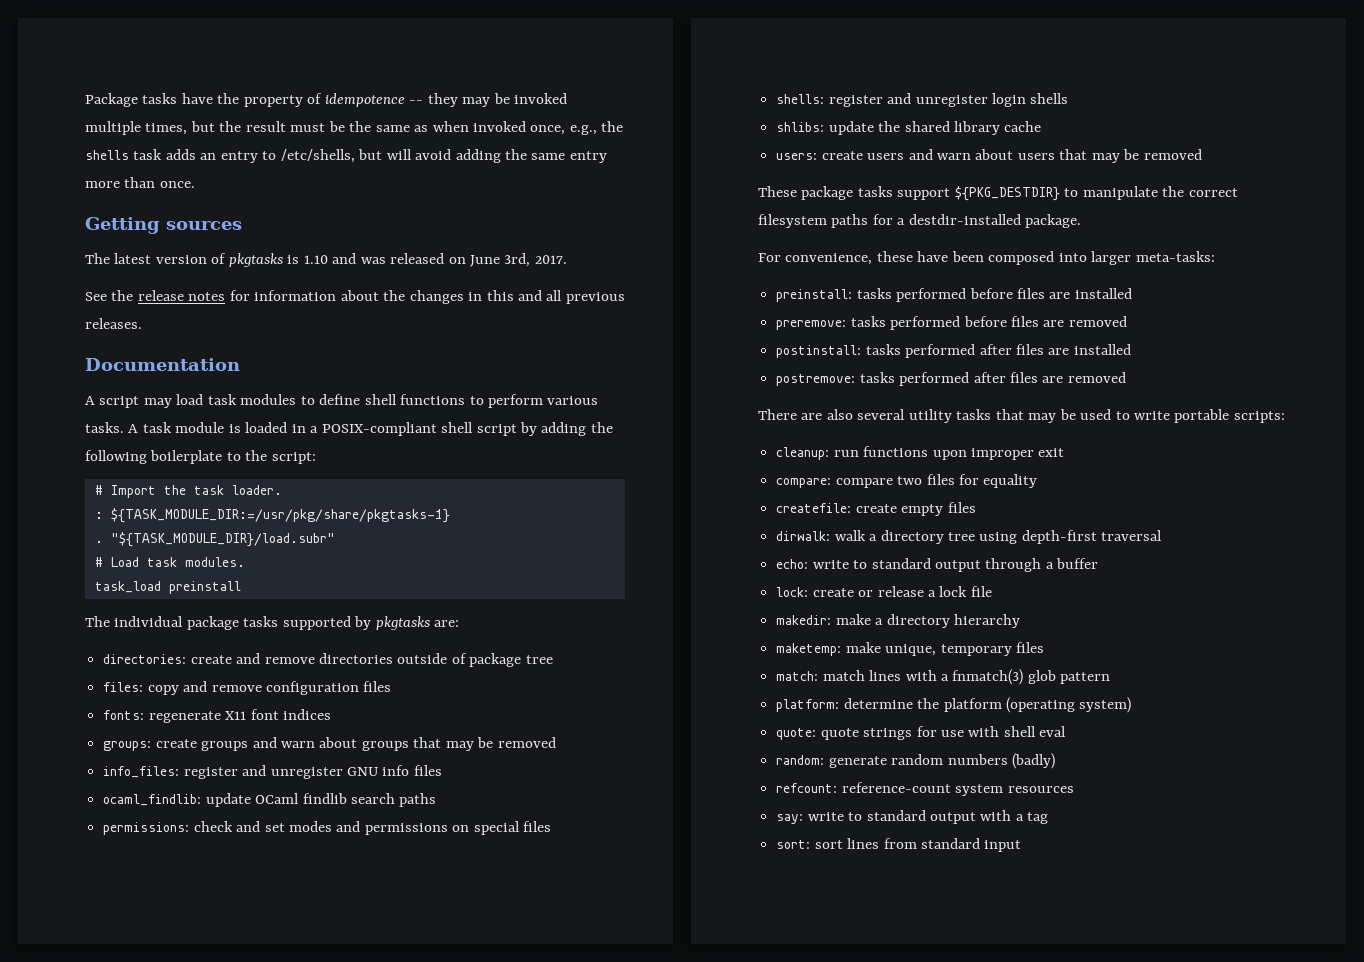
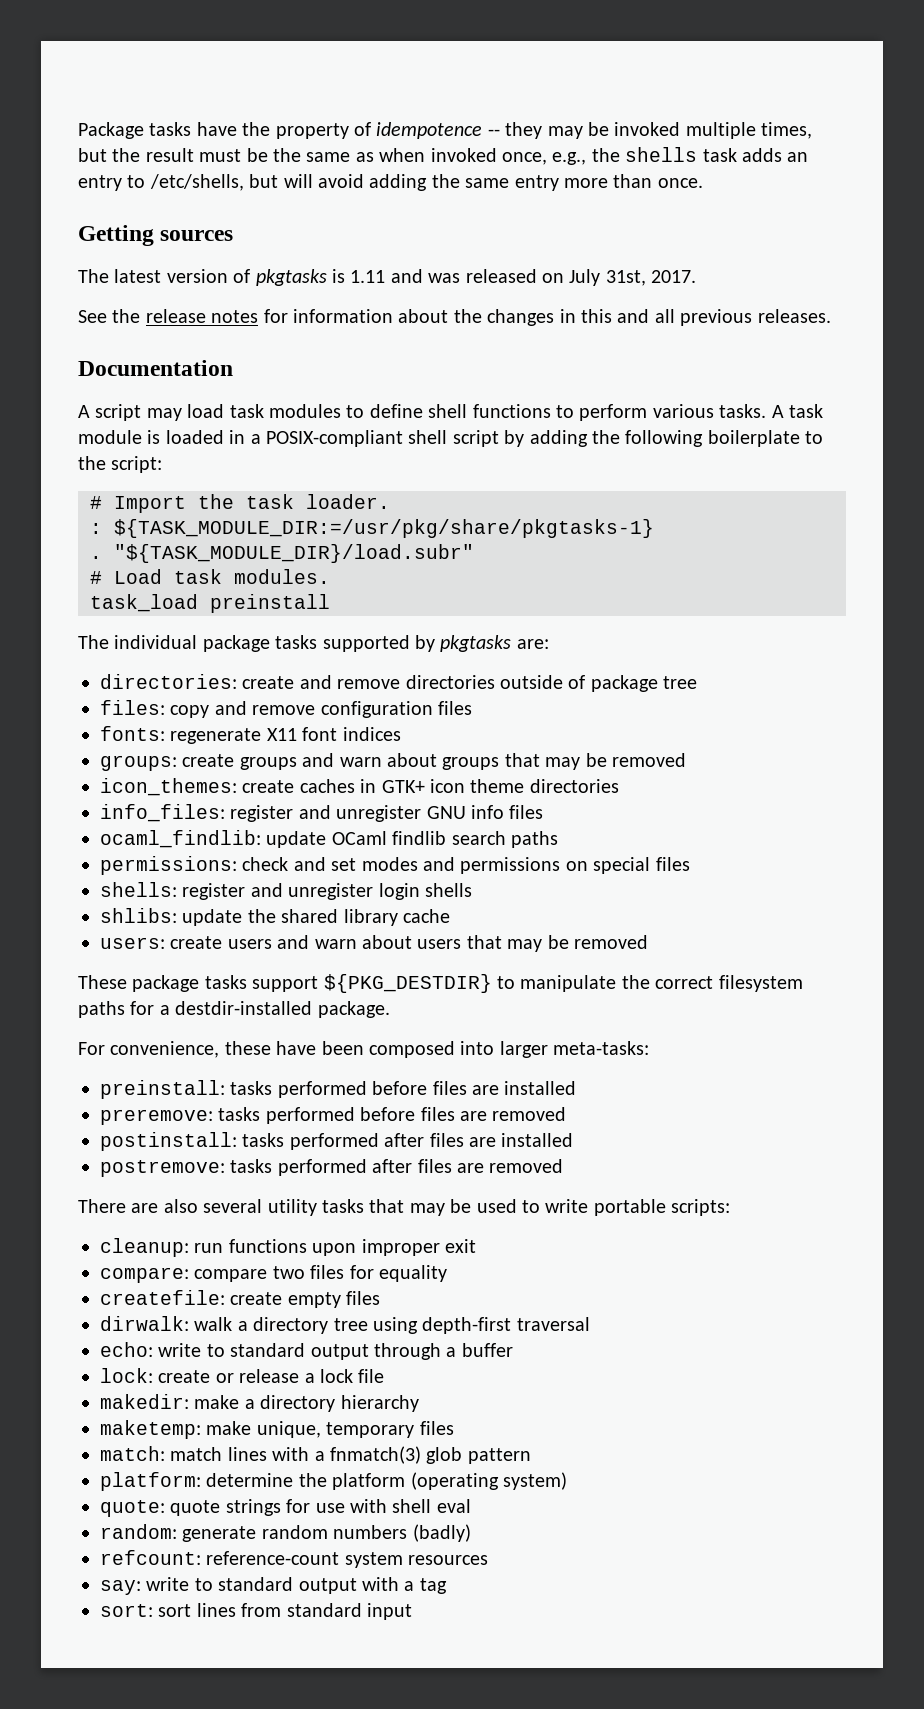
- The latest version of pkgtasks is 1.10 and was released on June 3rd, 2017.
+ The latest version of pkgtasks is 1.11 and was released on July 31st, 2017.
+ icon_themes: create caches in GTK+ icon theme directories

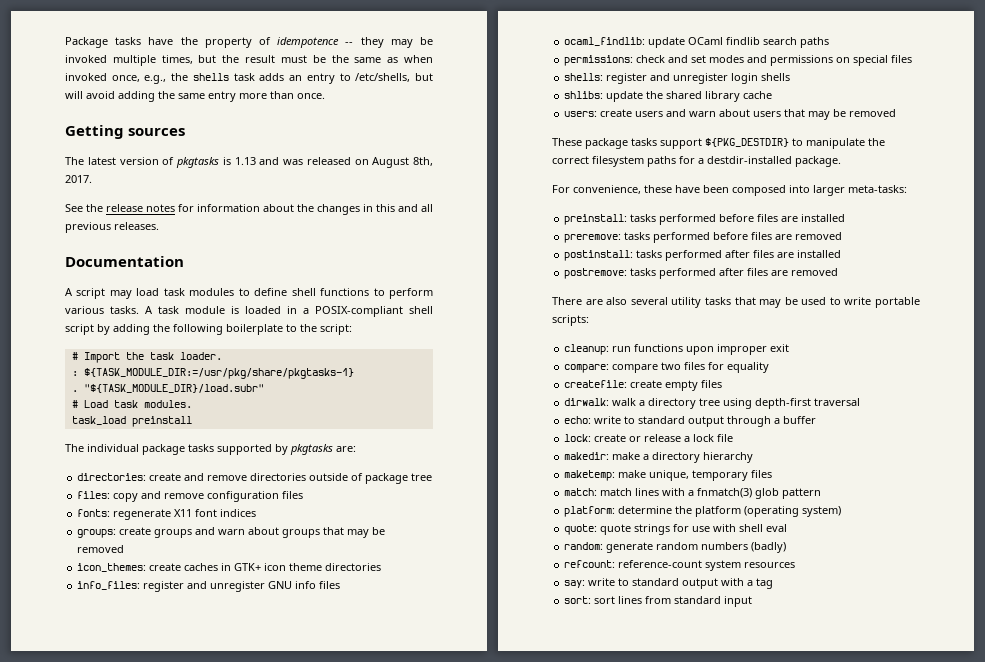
- The latest version of pkgtasks is 1.11 and was released on July 31st, 2017.
+ The latest version of pkgtasks is 1.13 and was released on August 8th, 2017.

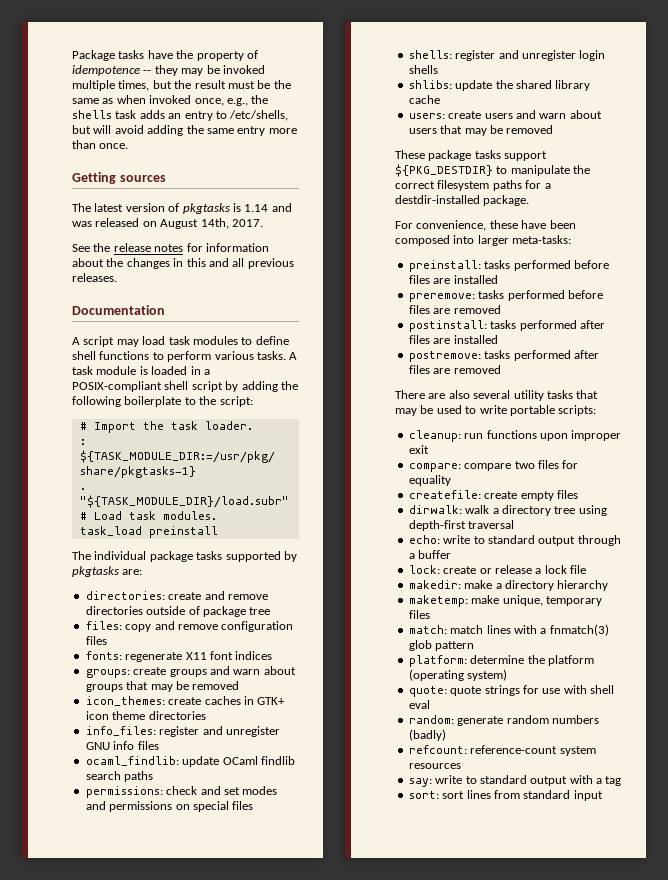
- The latest version of pkgtasks is 1.13 and was released on August 8th, 2017.
+ The latest version of pkgtasks is 1.14 and was released on August 14th, 2017.

